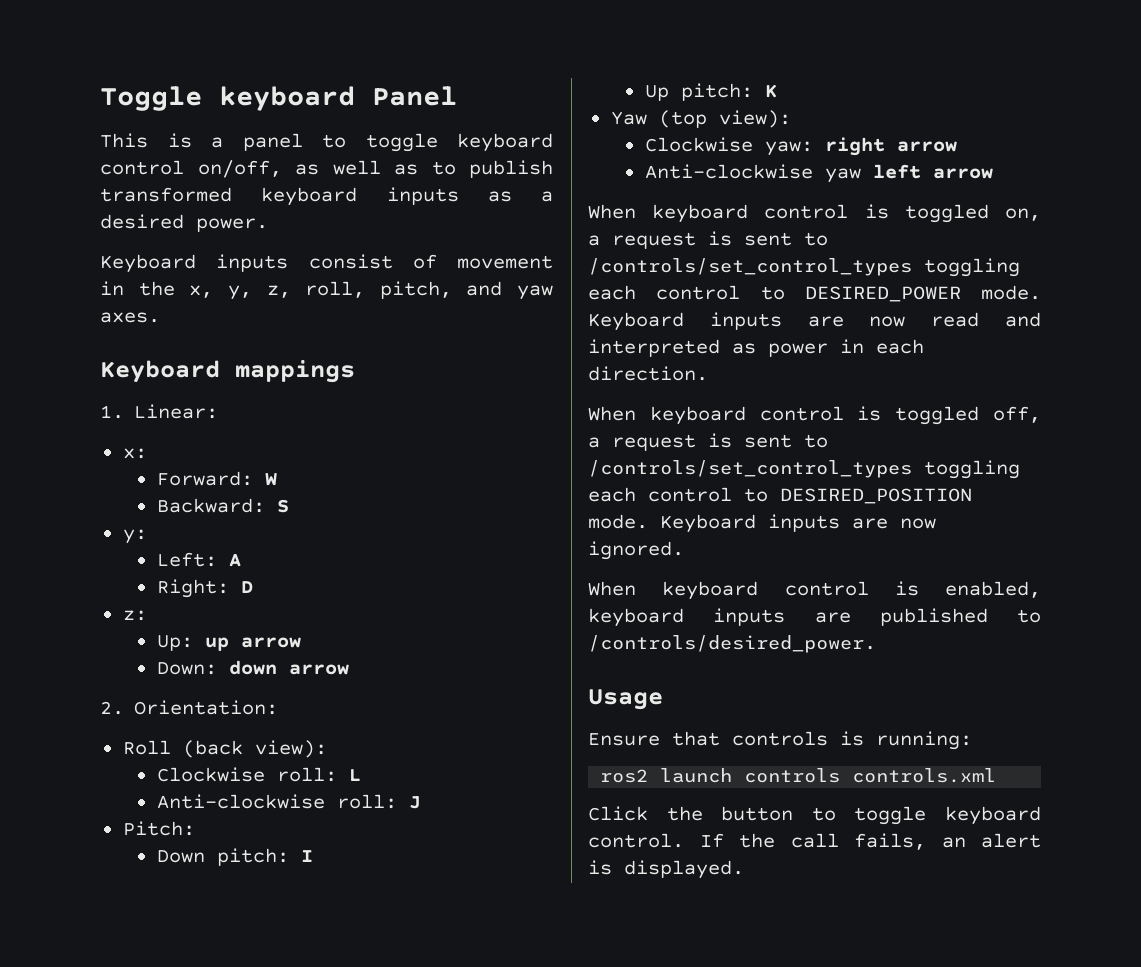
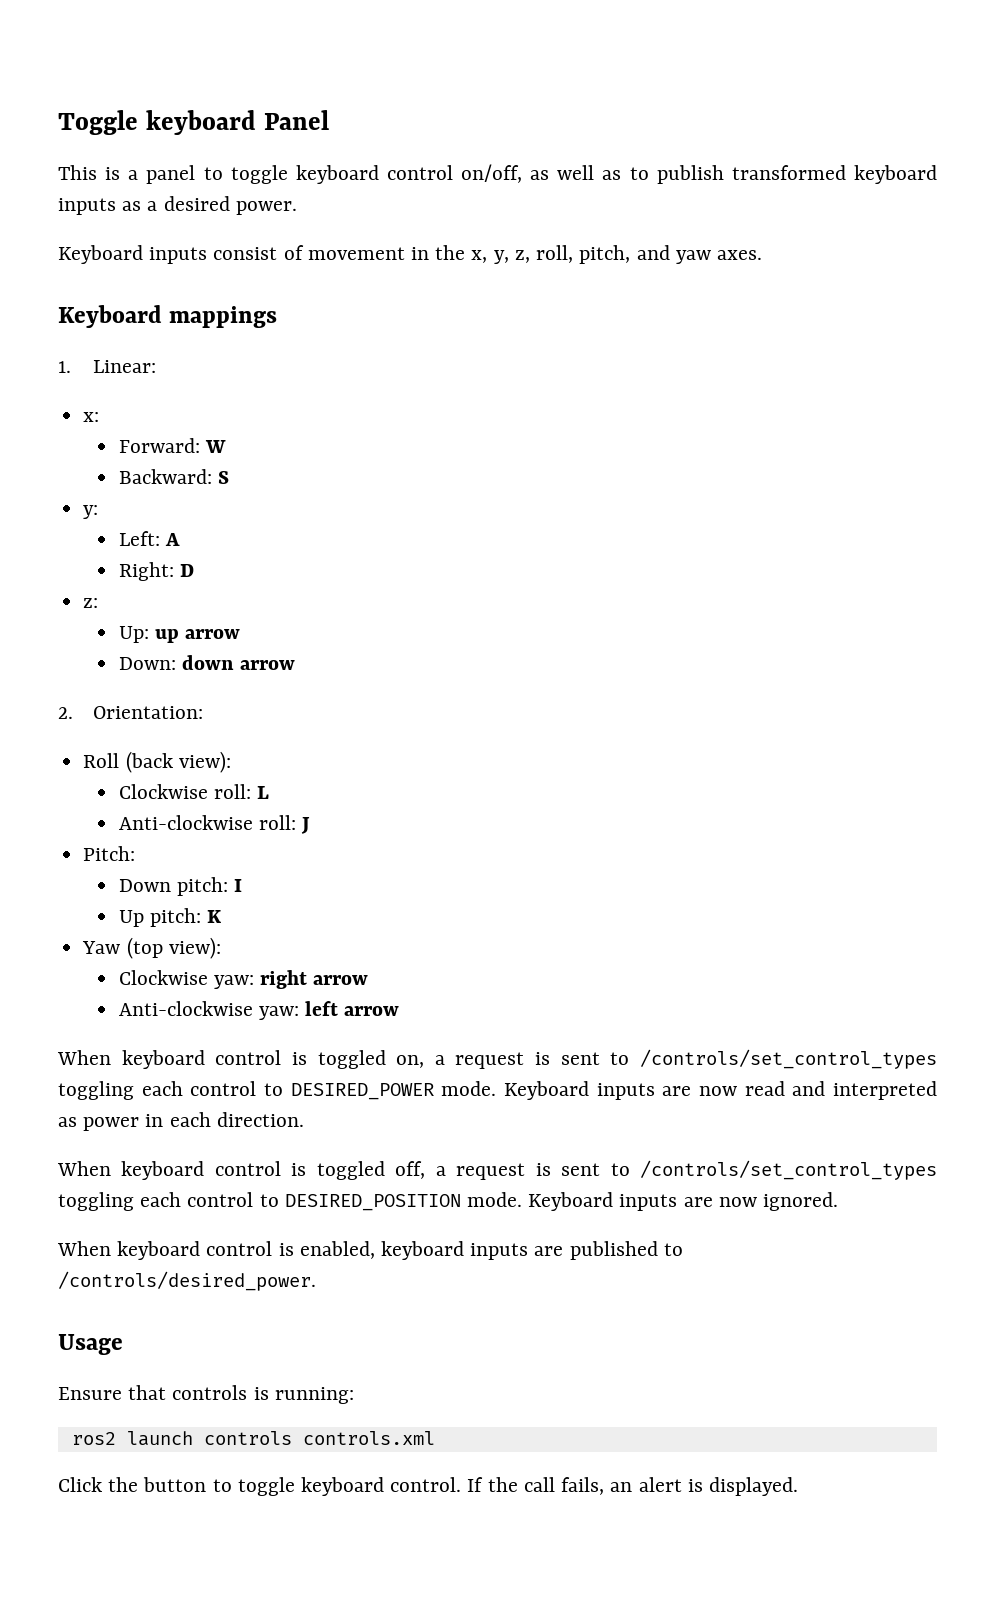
- Anti-clockwise yaw left arrow
+ Anti-clockwise yaw: left arrow

